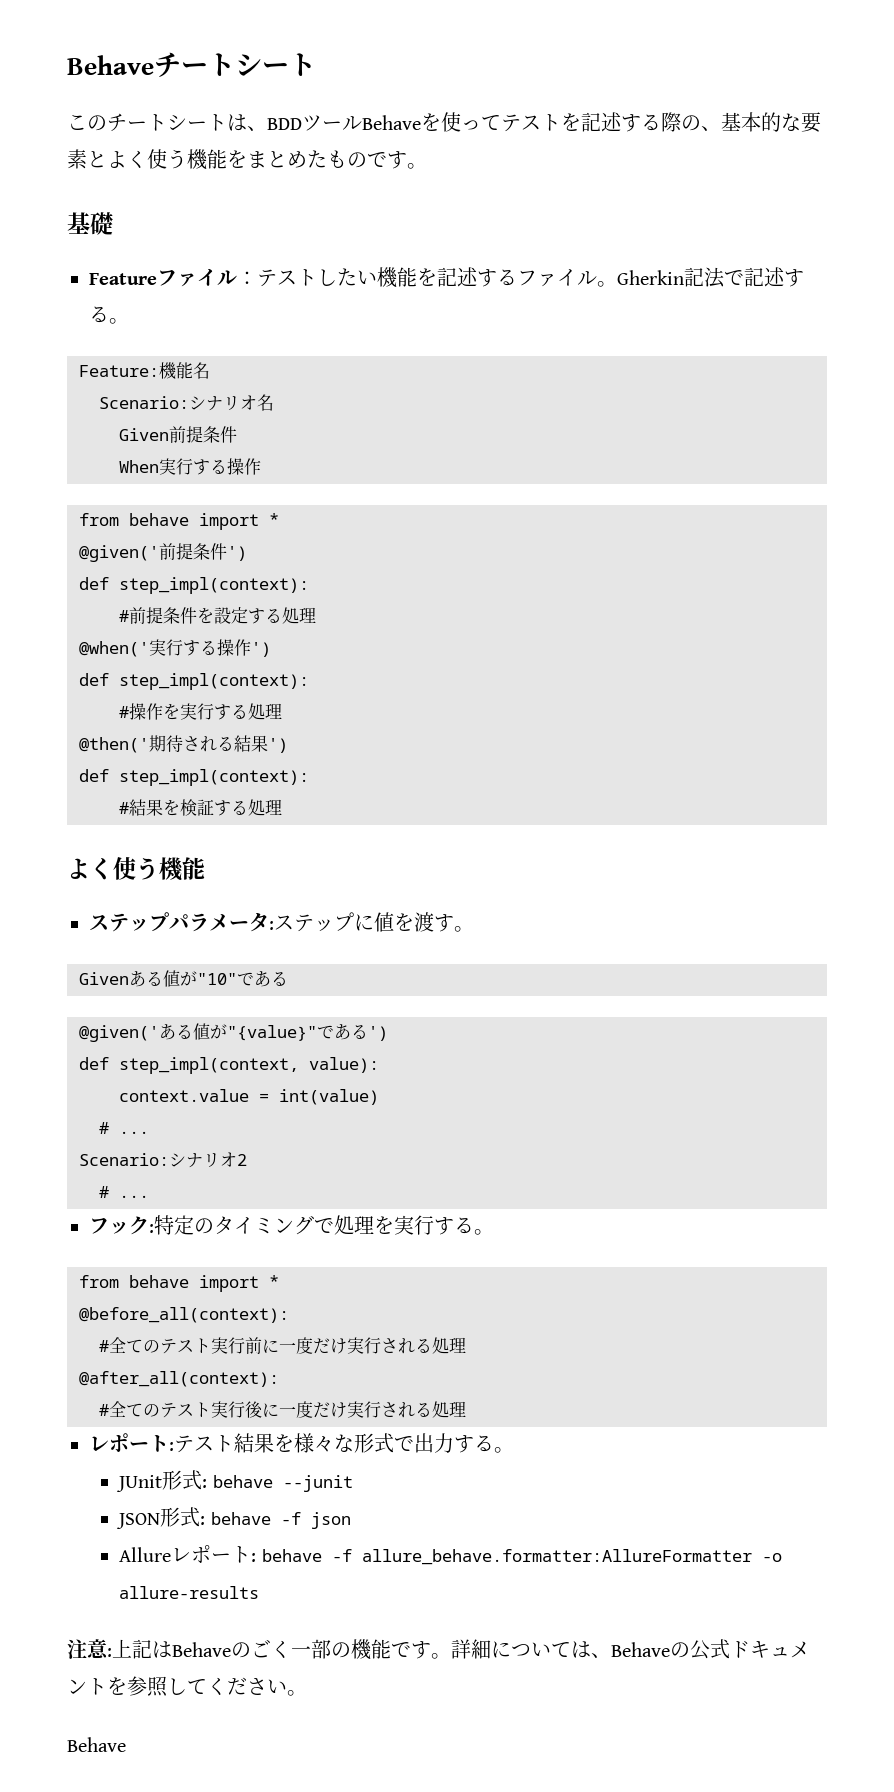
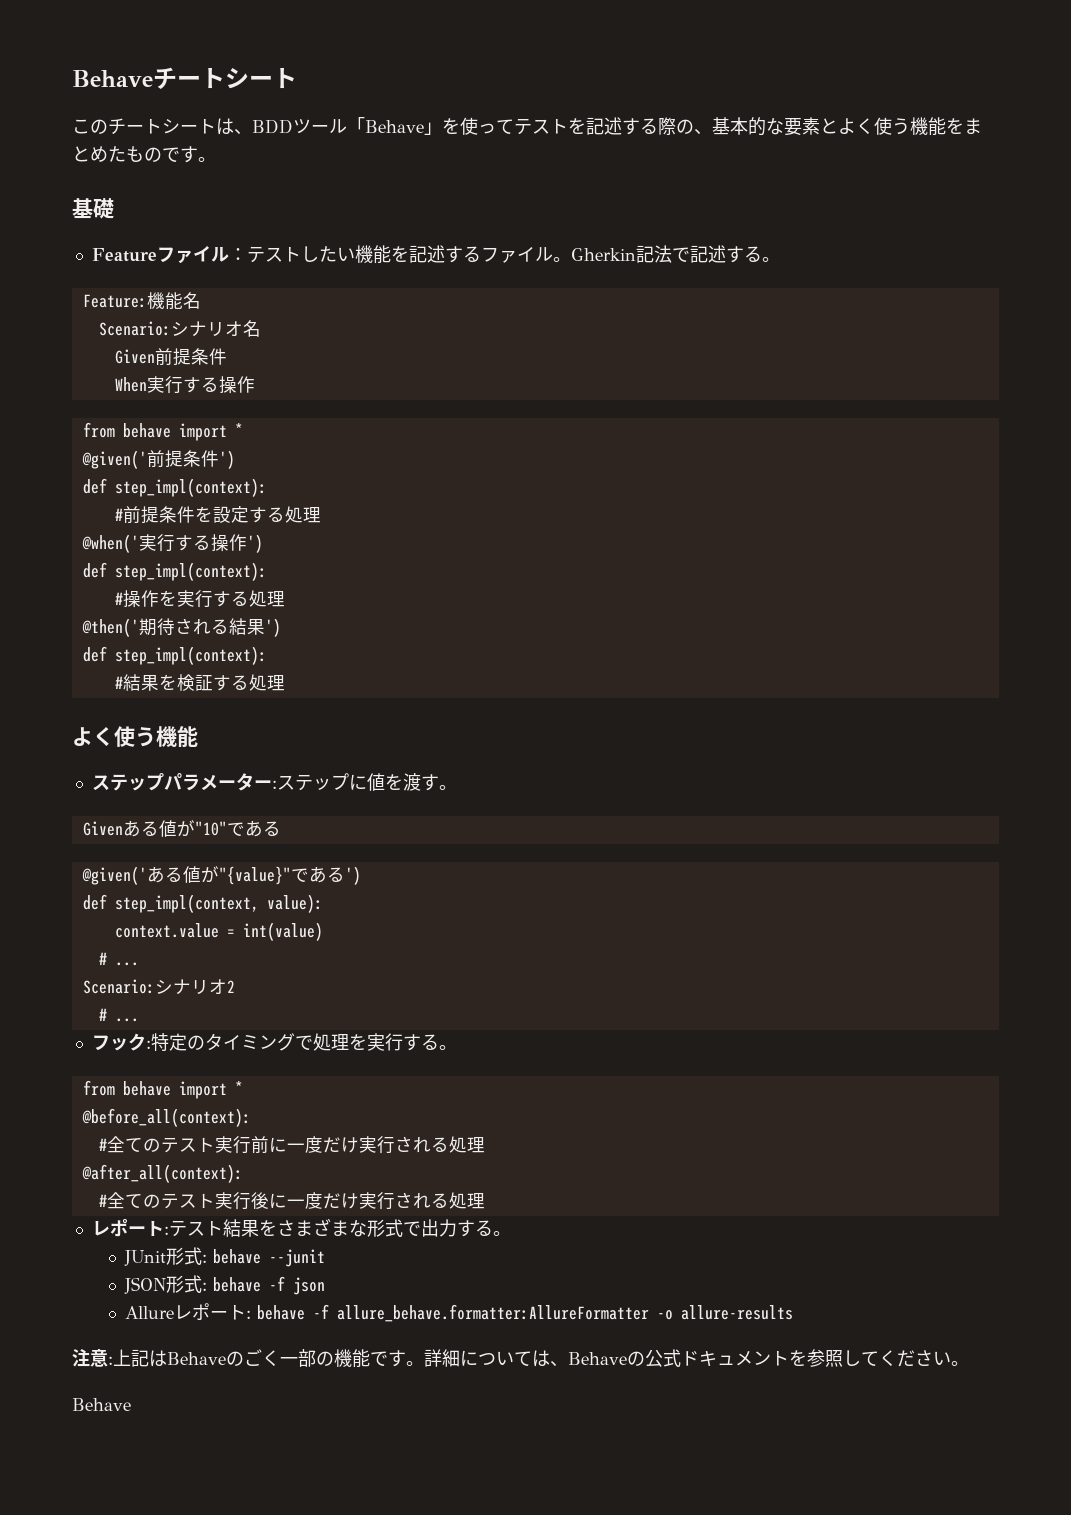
- このチートシートは、BDDツールBehaveを使ってテストを記述する際の、基本的な要素とよく使う機能をまとめたものです。
+ このチートシートは、BDDツール「Behave」を使ってテストを記述する際の、基本的な要素とよく使う機能をまとめたものです。
- ステップパラメータ:ステップに値を渡す。
+ ステップパラメーター:ステップに値を渡す。
- レポート:テスト結果を様々な形式で出力する。
+ レポート:テスト結果をさまざまな形式で出力する。

